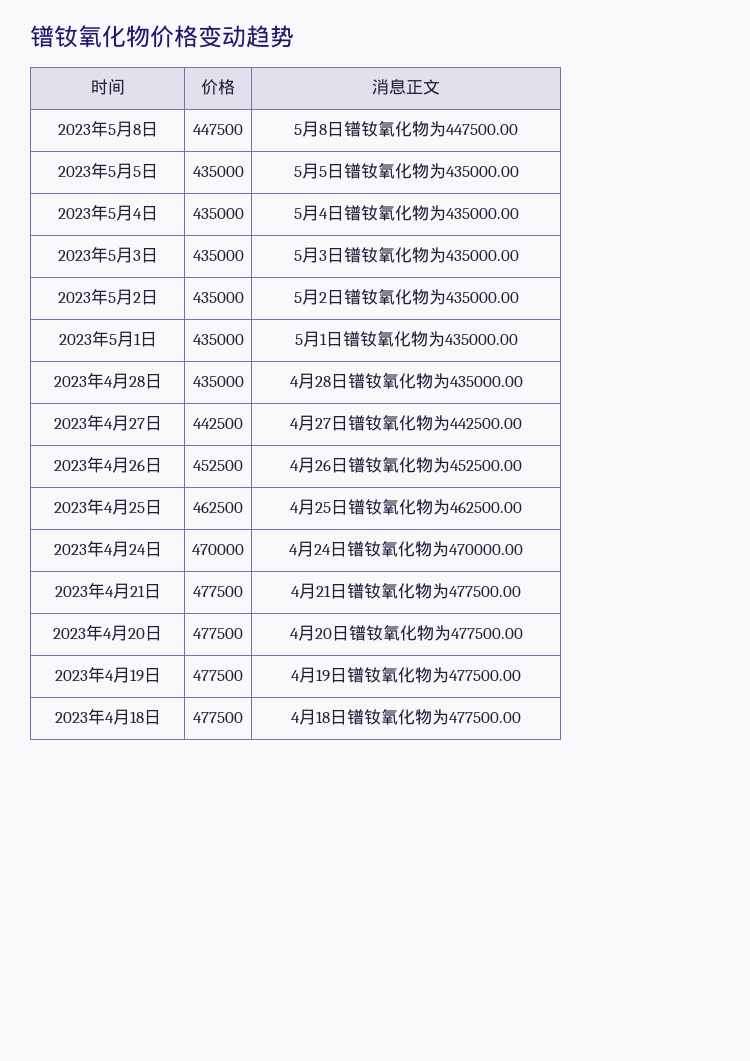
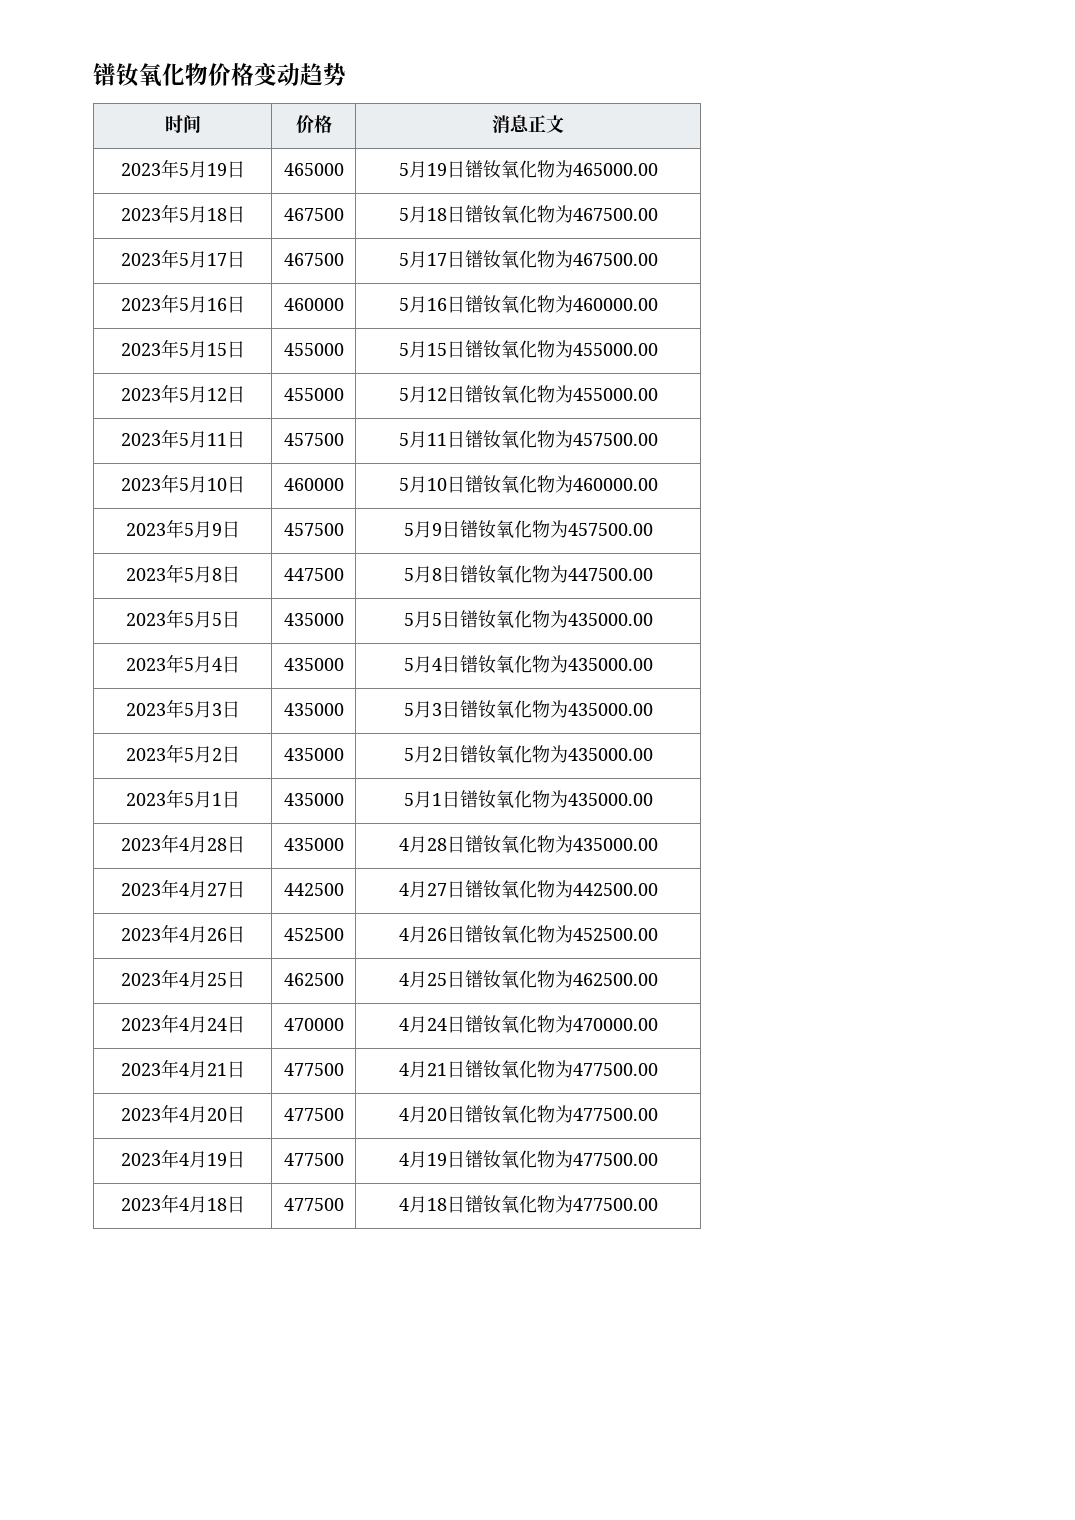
+ 2023年5月19日 | 465000 | 5月19日镨钕氧化物为465000.00
+ 2023年5月18日 | 467500 | 5月18日镨钕氧化物为467500.00
+ 2023年5月17日 | 467500 | 5月17日镨钕氧化物为467500.00
+ 2023年5月16日 | 460000 | 5月16日镨钕氧化物为460000.00
+ 2023年5月15日 | 455000 | 5月15日镨钕氧化物为455000.00
+ 2023年5月12日 | 455000 | 5月12日镨钕氧化物为455000.00
+ 2023年5月11日 | 457500 | 5月11日镨钕氧化物为457500.00
+ 2023年5月10日 | 460000 | 5月10日镨钕氧化物为460000.00
+ 2023年5月9日 | 457500 | 5月9日镨钕氧化物为457500.00

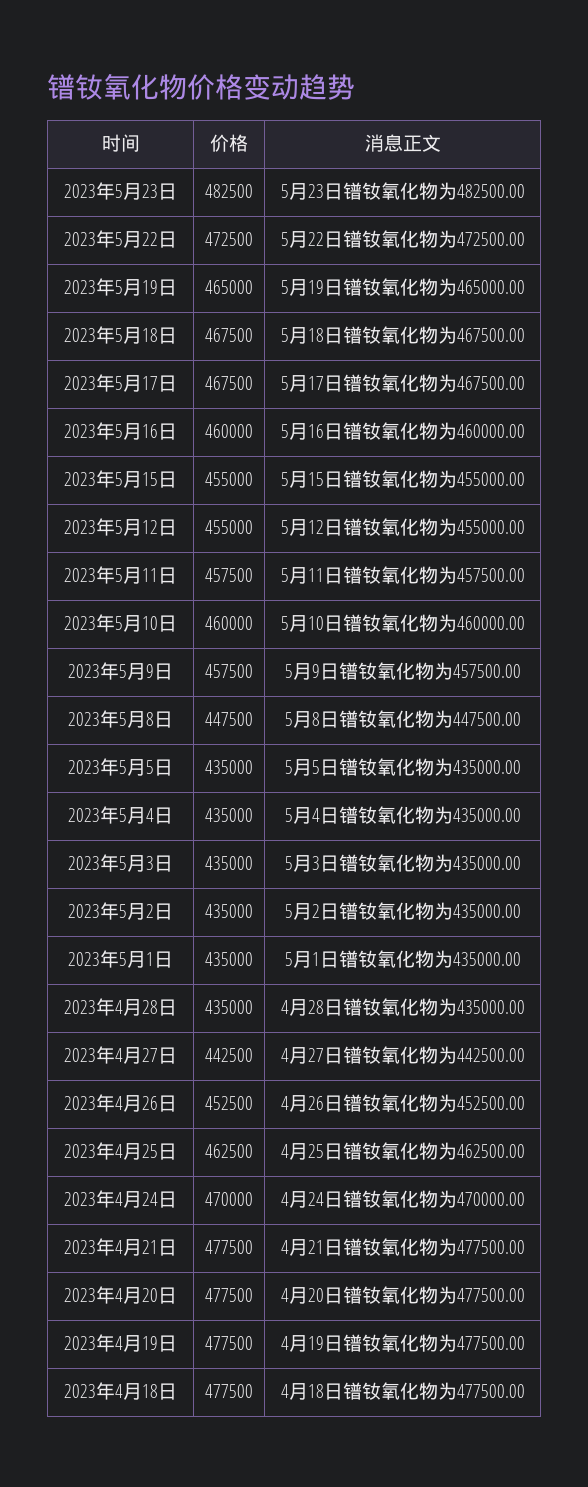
+ 2023年5月23日 | 482500 | 5月23日镨钕氧化物为482500.00
+ 2023年5月22日 | 472500 | 5月22日镨钕氧化物为472500.00

